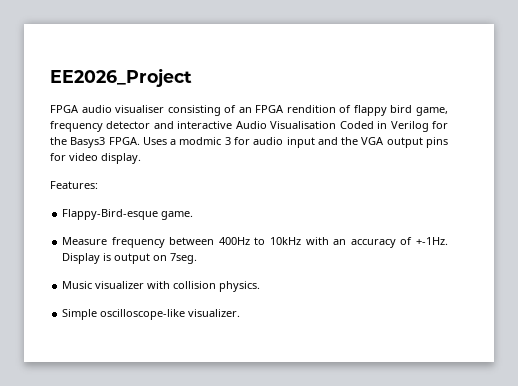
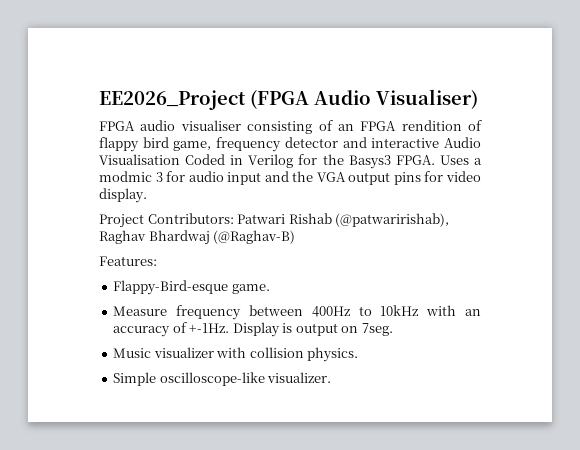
- EE2026_Project
+ EE2026_Project (FPGA Audio Visualiser)
+ Project Contributors: Patwari Rishab (@patwaririshab), Raghav Bhardwaj (@Raghav-B)

